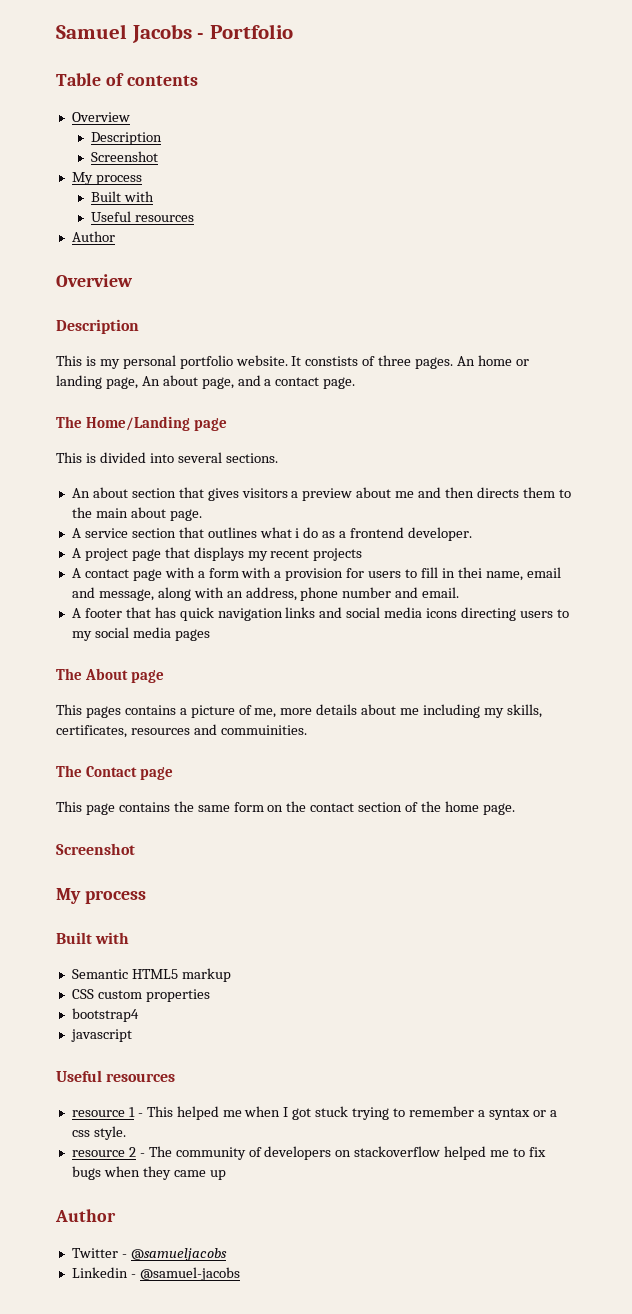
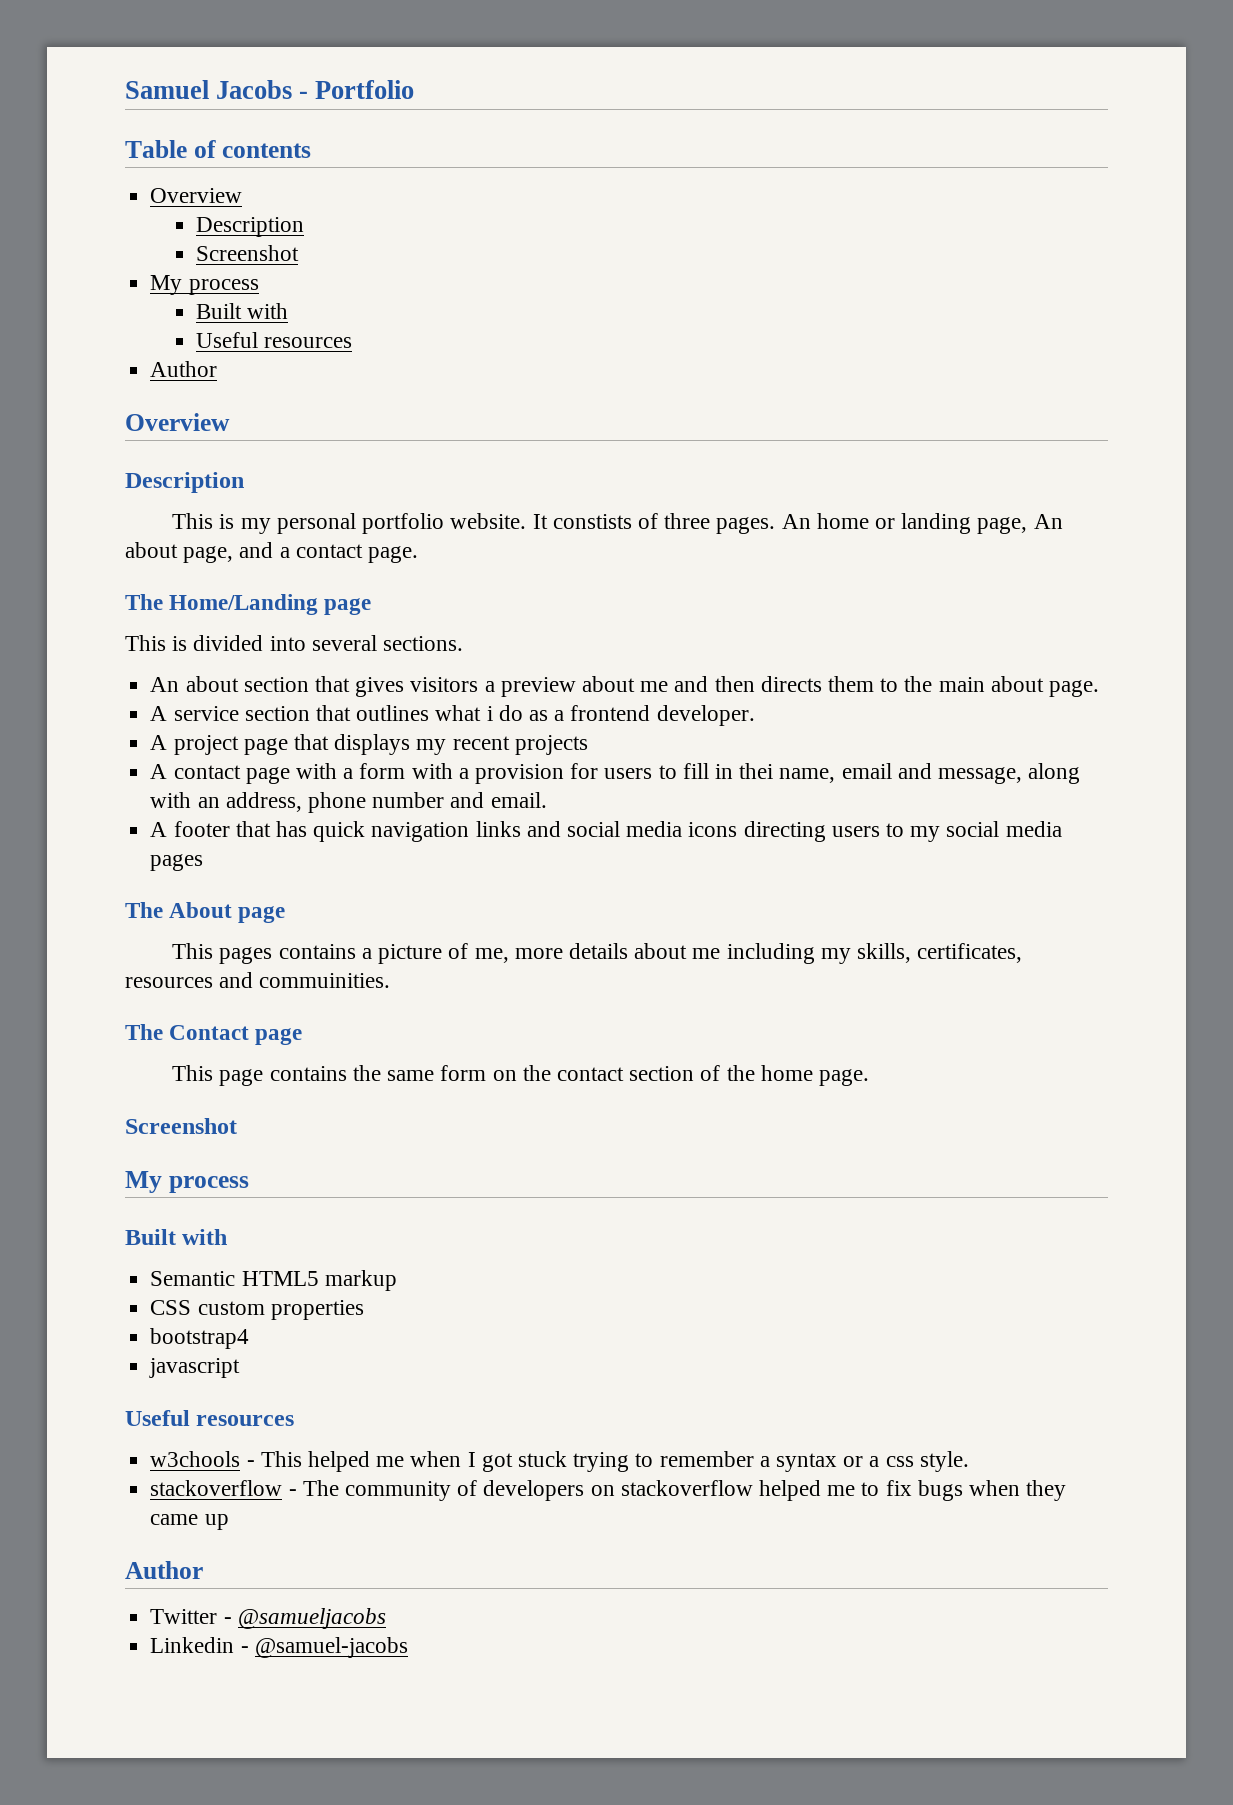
- resource 1 - This helped me when I got stuck trying to remember a syntax or a css style.
+ w3chools - This helped me when I got stuck trying to remember a syntax or a css style.
- resource 2 - The community of developers on stackoverflow helped me to fix bugs when they came up
+ stackoverflow - The community of developers on stackoverflow helped me to fix bugs when they came up

